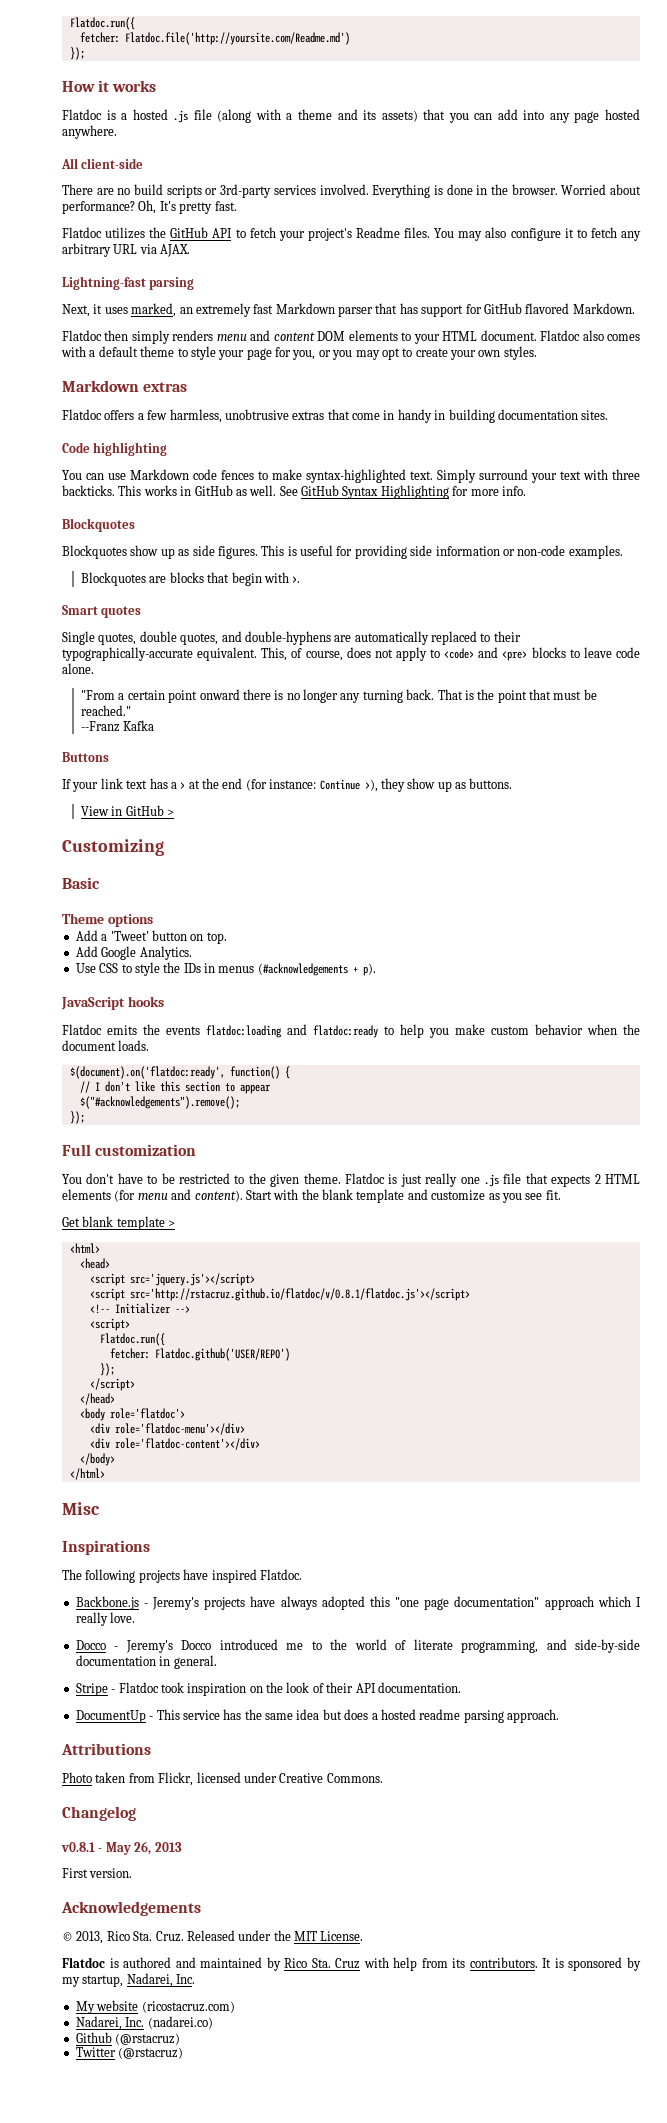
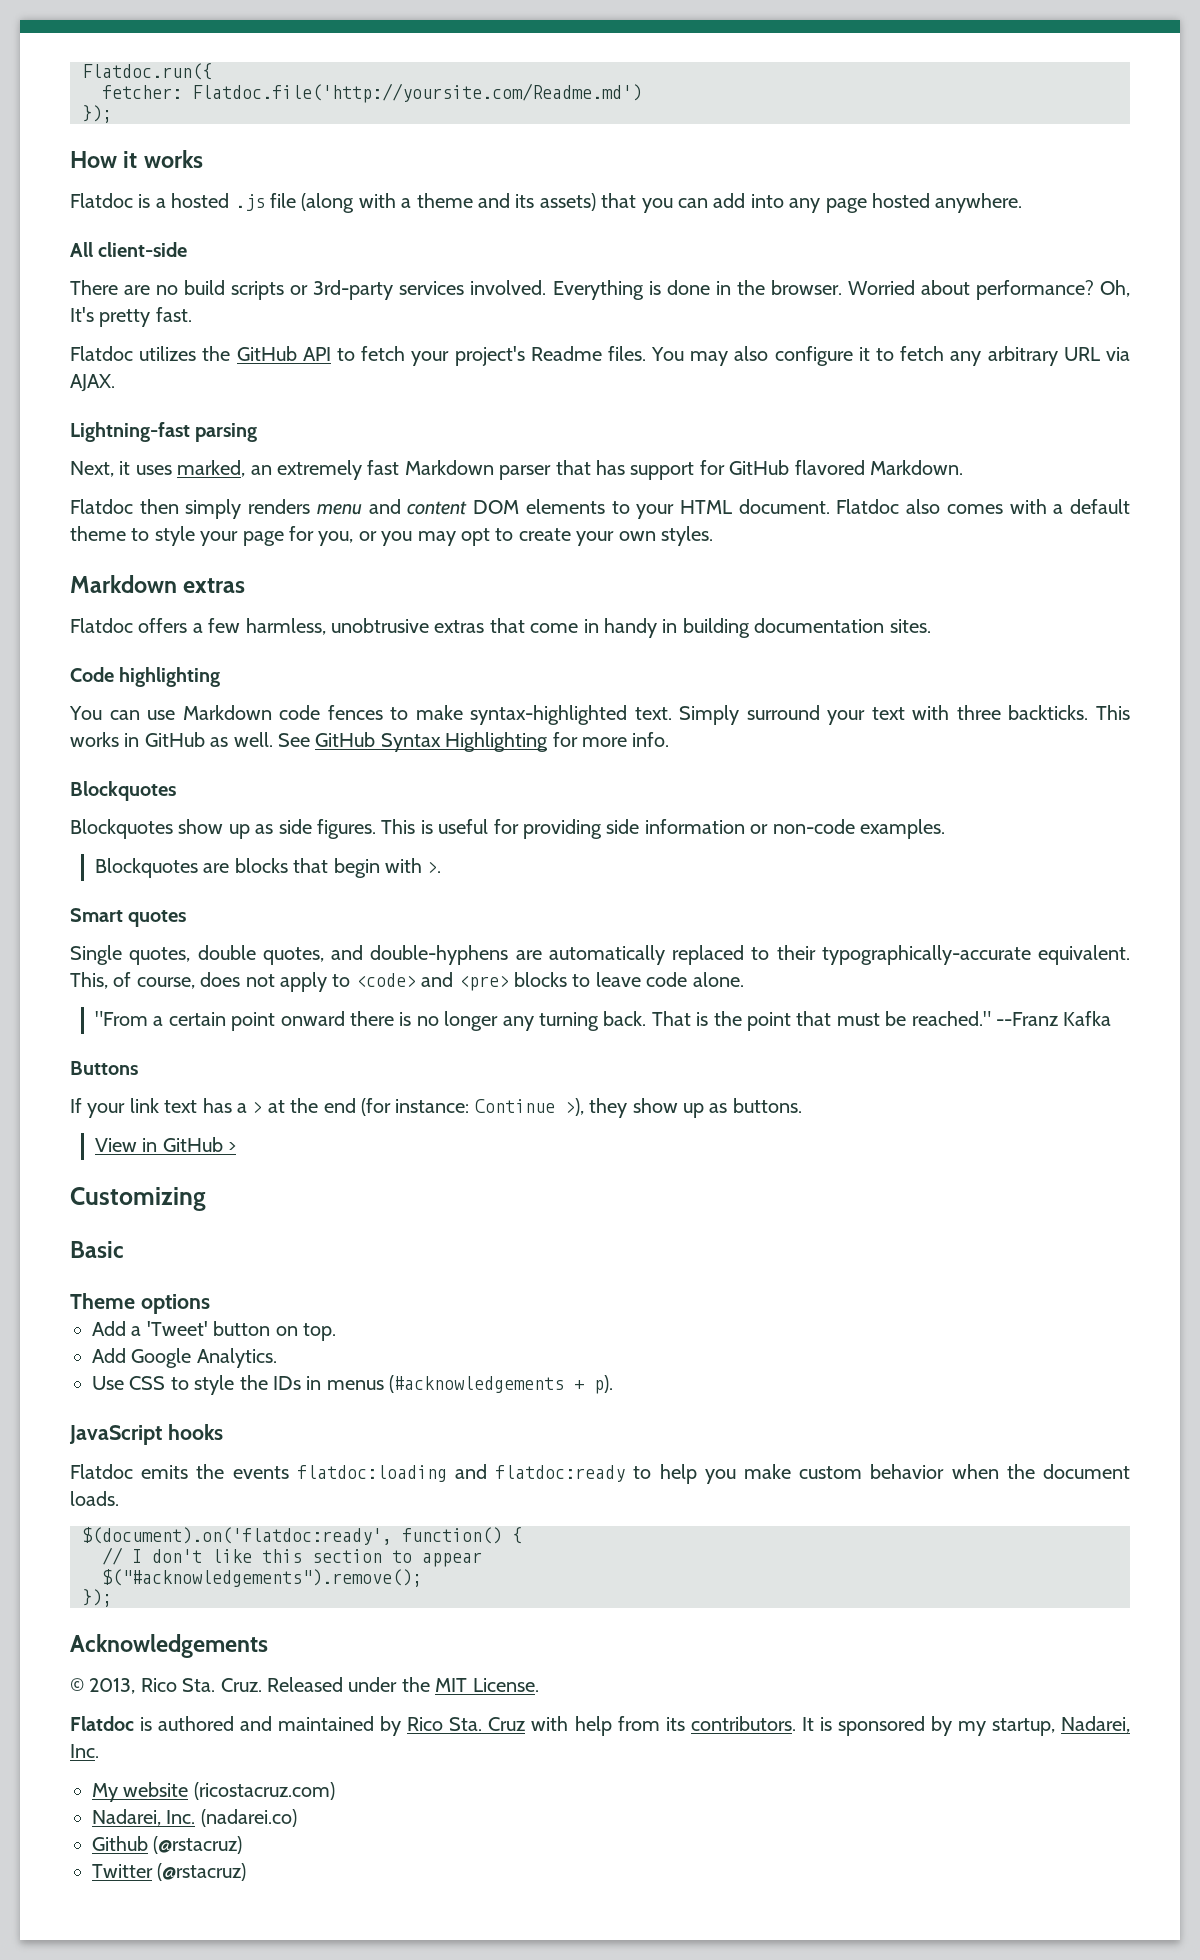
- That is the point that must be reached."
- --Franz Kafka
+ That is the point that must be reached." --Franz Kafka
- Full customization
- You don't have to be restricted to the given theme. Flatdoc is just really one .js file that expects 2 HTML elements (for menu and content). Start with the blank template and customize as you see fit.
- Get blank template >
- <html>
- <head>
- <script src='jquery.js'></script>
- <script src='http://rstacruz.github.io/flatdoc/v/0.8.1/flatdoc.js'></script>
- <!-- Initializer -->
- <script>
- Flatdoc.run({
- fetcher: Flatdoc.github('USER/REPO')
- });
- </script>
- </head>
- <body role='flatdoc'>
- <div role='flatdoc-menu'></div>
- <div role='flatdoc-content'></div>
- </body>
- </html>
- Misc
- Inspirations
- The following projects have inspired Flatdoc.
- Backbone.js - Jeremy's projects have always adopted this "one page documentation" approach which I really love.
- Docco - Jeremy's Docco introduced me to the world of literate programming, and side-by-side documentation in general.
- Stripe - Flatdoc took inspiration on the look of their API documentation.
- DocumentUp - This service has the same idea but does a hosted readme parsing approach.
- Attributions
- Photo taken from Flickr, licensed under Creative Commons.
- Changelog
- v0.8.1 - May 26, 2013
- First version.

